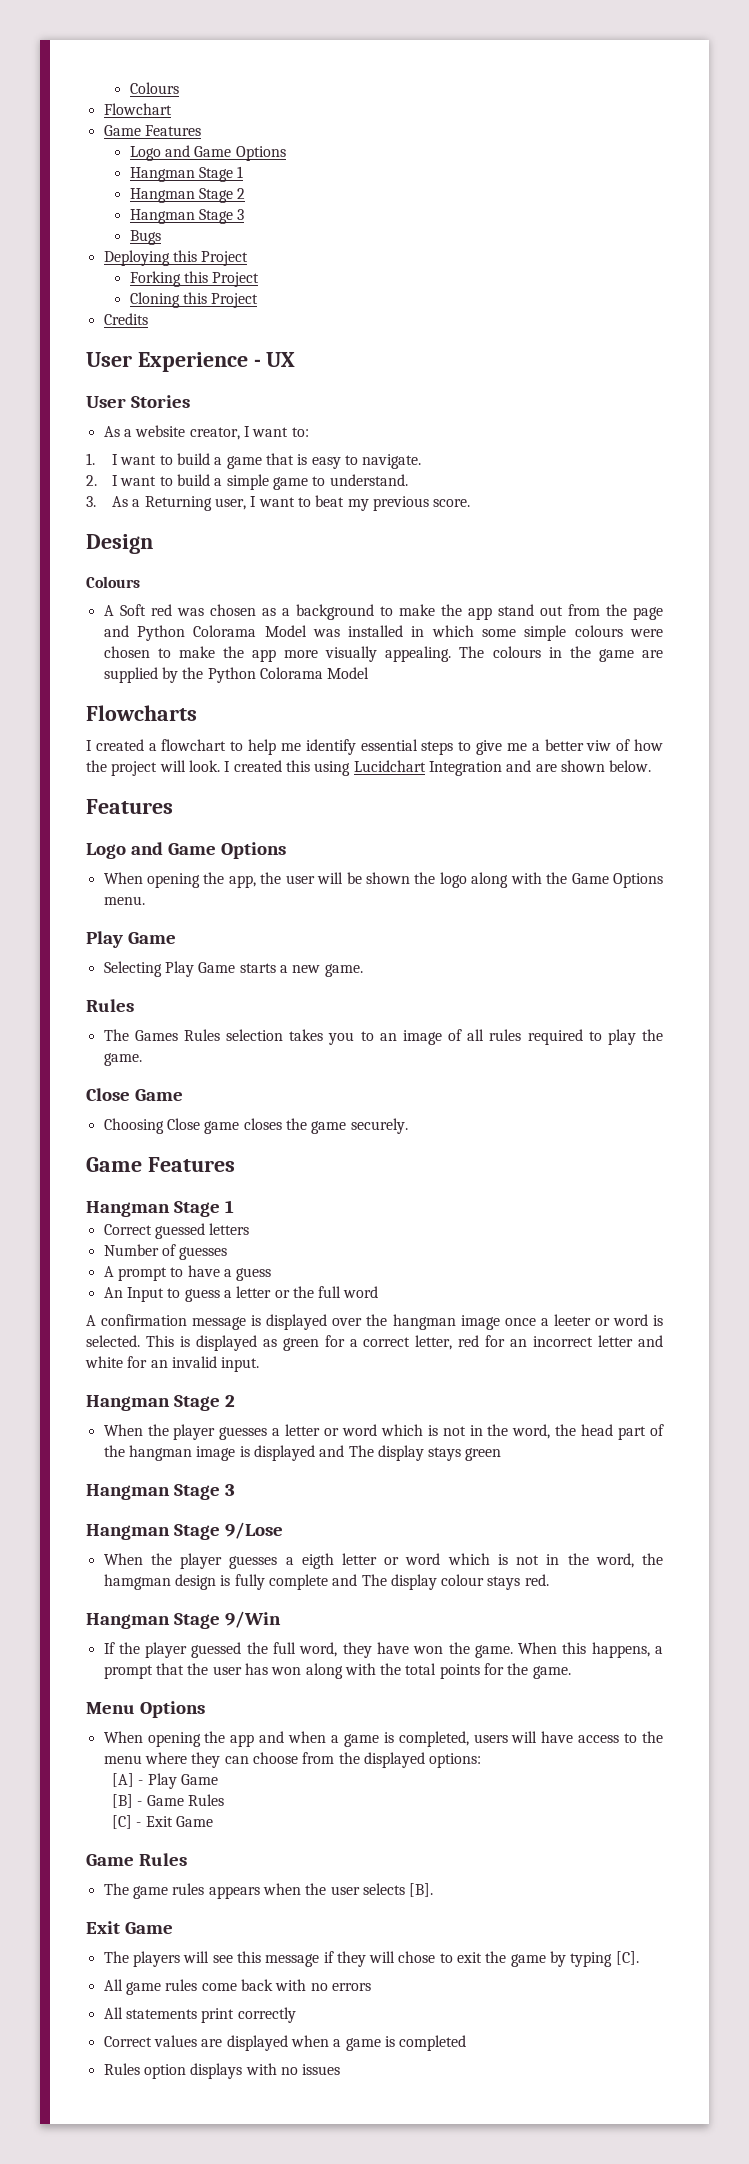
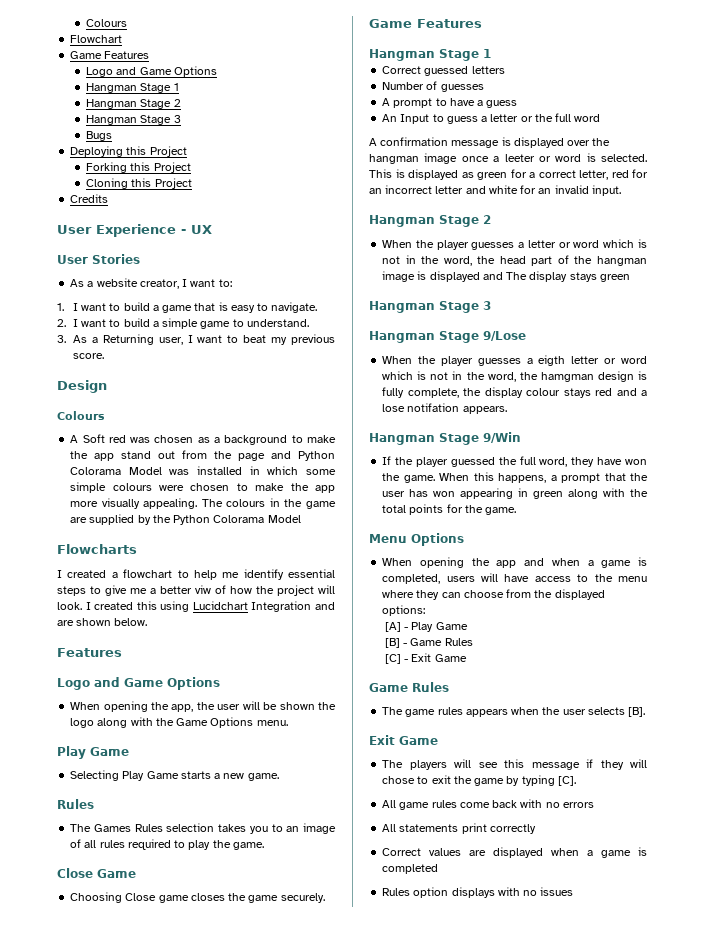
- When the player guesses a eigth letter or word which is not in the word, the hamgman design is fully complete and The display colour stays red.
+ When the player guesses a eigth letter or word which is not in the word, the hamgman design is fully complete, the display colour stays red and a lose notifation appears.
- When this happens, a prompt that the user has won along with the total points for the game.
+ When this happens, a prompt that the user has won appearing in green along with the total points for the game.

